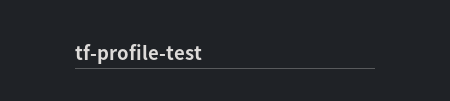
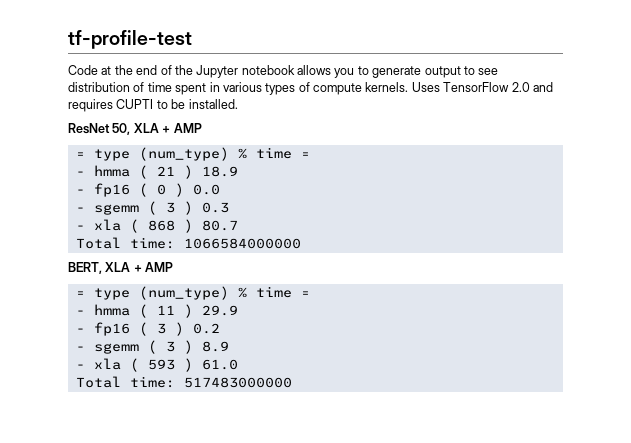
+ Code at the end of the Jupyter notebook allows you to generate output to see distribution of time spent in various types of compute kernels. Uses TensorFlow 2.0 and requires CUPTI to be installed.
+ ResNet 50, XLA + AMP
+ = type (num_type) % time =
+ - hmma ( 21 ) 18.9
+ - fp16 ( 0 ) 0.0
+ - sgemm ( 3 ) 0.3
+ - xla ( 868 ) 80.7
+ Total time: 1066584000000
+ BERT, XLA + AMP
+ = type (num_type) % time =
+ - hmma ( 11 ) 29.9
+ - fp16 ( 3 ) 0.2
+ - sgemm ( 3 ) 8.9
+ - xla ( 593 ) 61.0
+ Total time: 517483000000

